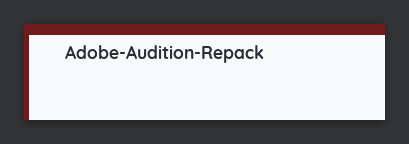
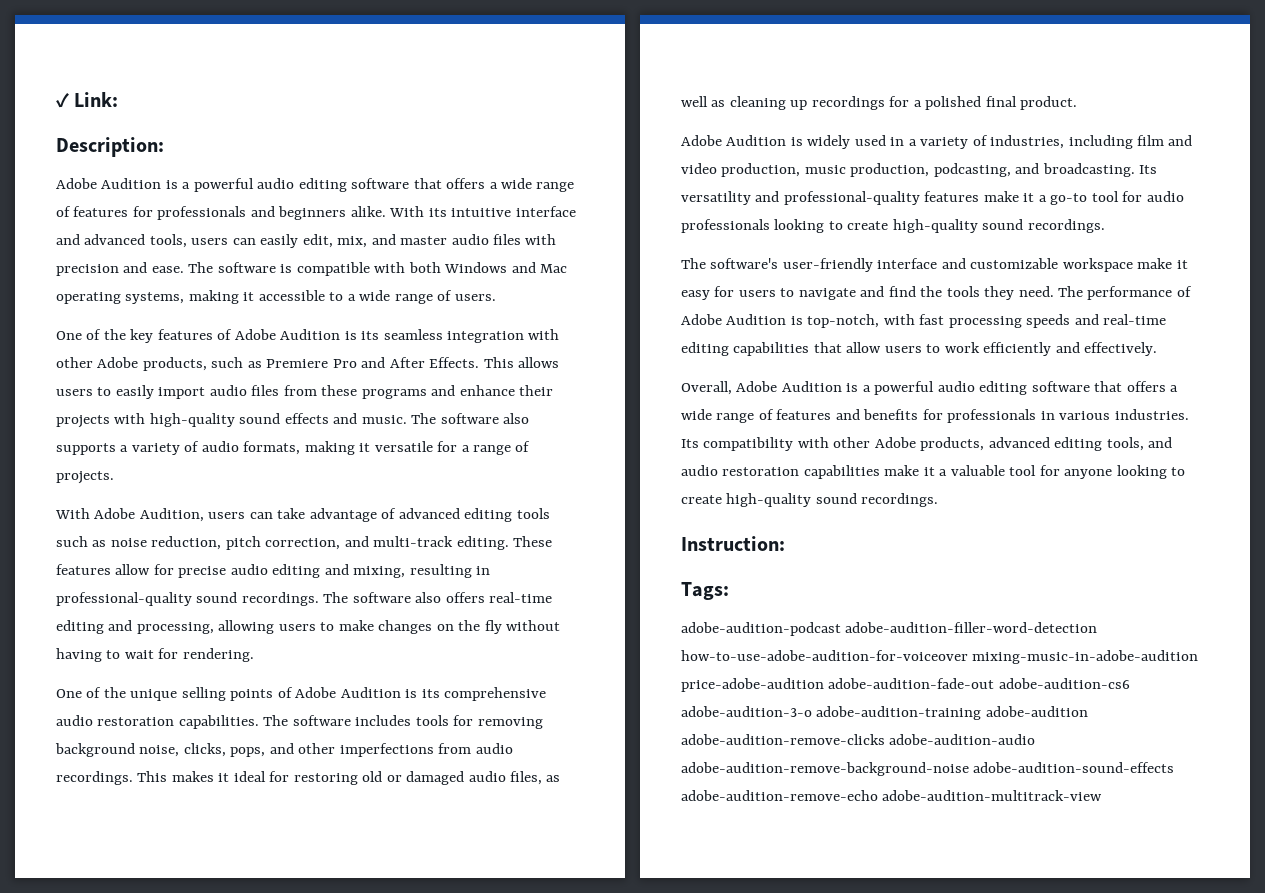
- Adobe-Audition-Repack
+ ✓ Link:
+ Description:
+ Adobe Audition is a powerful audio editing software that offers a wide range of features for professionals and beginners alike. With its intuitive interface and advanced tools, users can easily edit, mix, and master audio files with precision and ease. The software is compatible with both Windows and Mac operating systems, making it accessible to a wide range of users.
+ One of the key features of Adobe Audition is its seamless integration with other Adobe products, such as Premiere Pro and After Effects. This allows users to easily import audio files from these programs and enhance their projects with high-quality sound effects and music. The software also supports a variety of audio formats, making it versatile for a range of projects.
+ With Adobe Audition, users can take advantage of advanced editing tools such as noise reduction, pitch correction, and multi-track editing. These features allow for precise audio editing and mixing, resulting in professional-quality sound recordings. The software also offers real-time editing and processing, allowing users to make changes on the fly without having to wait for rendering.
+ One of the unique selling points of Adobe Audition is its comprehensive audio restoration capabilities. The software includes tools for removing background noise, clicks, pops, and other imperfections from audio recordings. This makes it ideal for restoring old or damaged audio files, as well as cleaning up recordings for a polished final product.
+ Adobe Audition is widely used in a variety of industries, including film and video production, music production, podcasting, and broadcasting. Its versatility and professional-quality features make it a go-to tool for audio professionals looking to create high-quality sound recordings.
+ The software's user-friendly interface and customizable workspace make it easy for users to navigate and find the tools they need. The performance of Adobe Audition is top-notch, with fast processing speeds and real-time editing capabilities that allow users to work efficiently and effectively.
+ Overall, Adobe Audition is a powerful audio editing software that offers a wide range of features and benefits for professionals in various industries. Its compatibility with other Adobe products, advanced editing tools, and audio restoration capabilities make it a valuable tool for anyone looking to create high-quality sound recordings.
+ Instruction:
+ Tags:
+ adobe-audition-podcast adobe-audition-filler-word-detection how-to-use-adobe-audition-for-voiceover mixing-music-in-adobe-audition price-adobe-audition adobe-audition-fade-out adobe-audition-cs6 adobe-audition-3-o adobe-audition-training adobe-audition adobe-audition-remove-clicks adobe-audition-audio adobe-audition-remove-background-noise adobe-audition-sound-effects adobe-audition-remove-echo adobe-audition-multitrack-view

